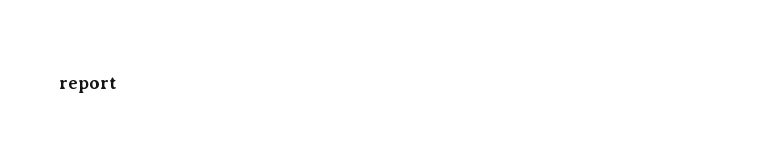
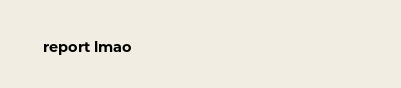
- report
+ report lmao

